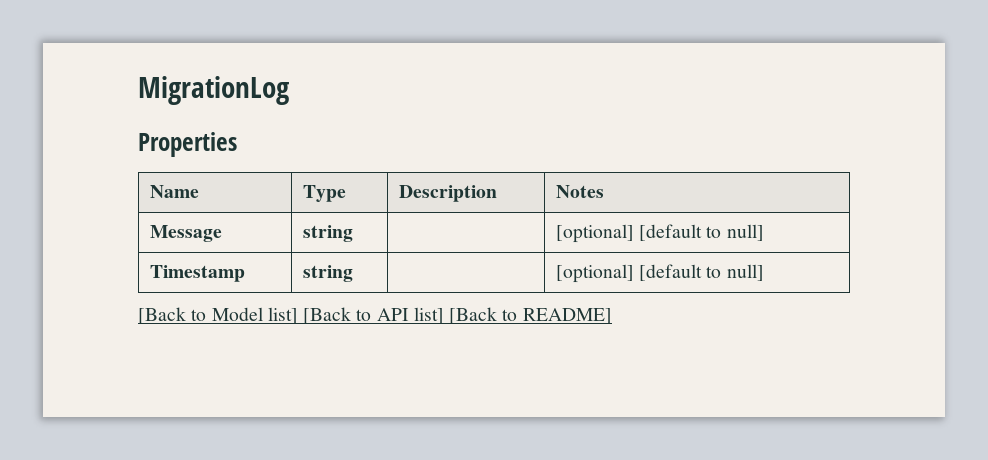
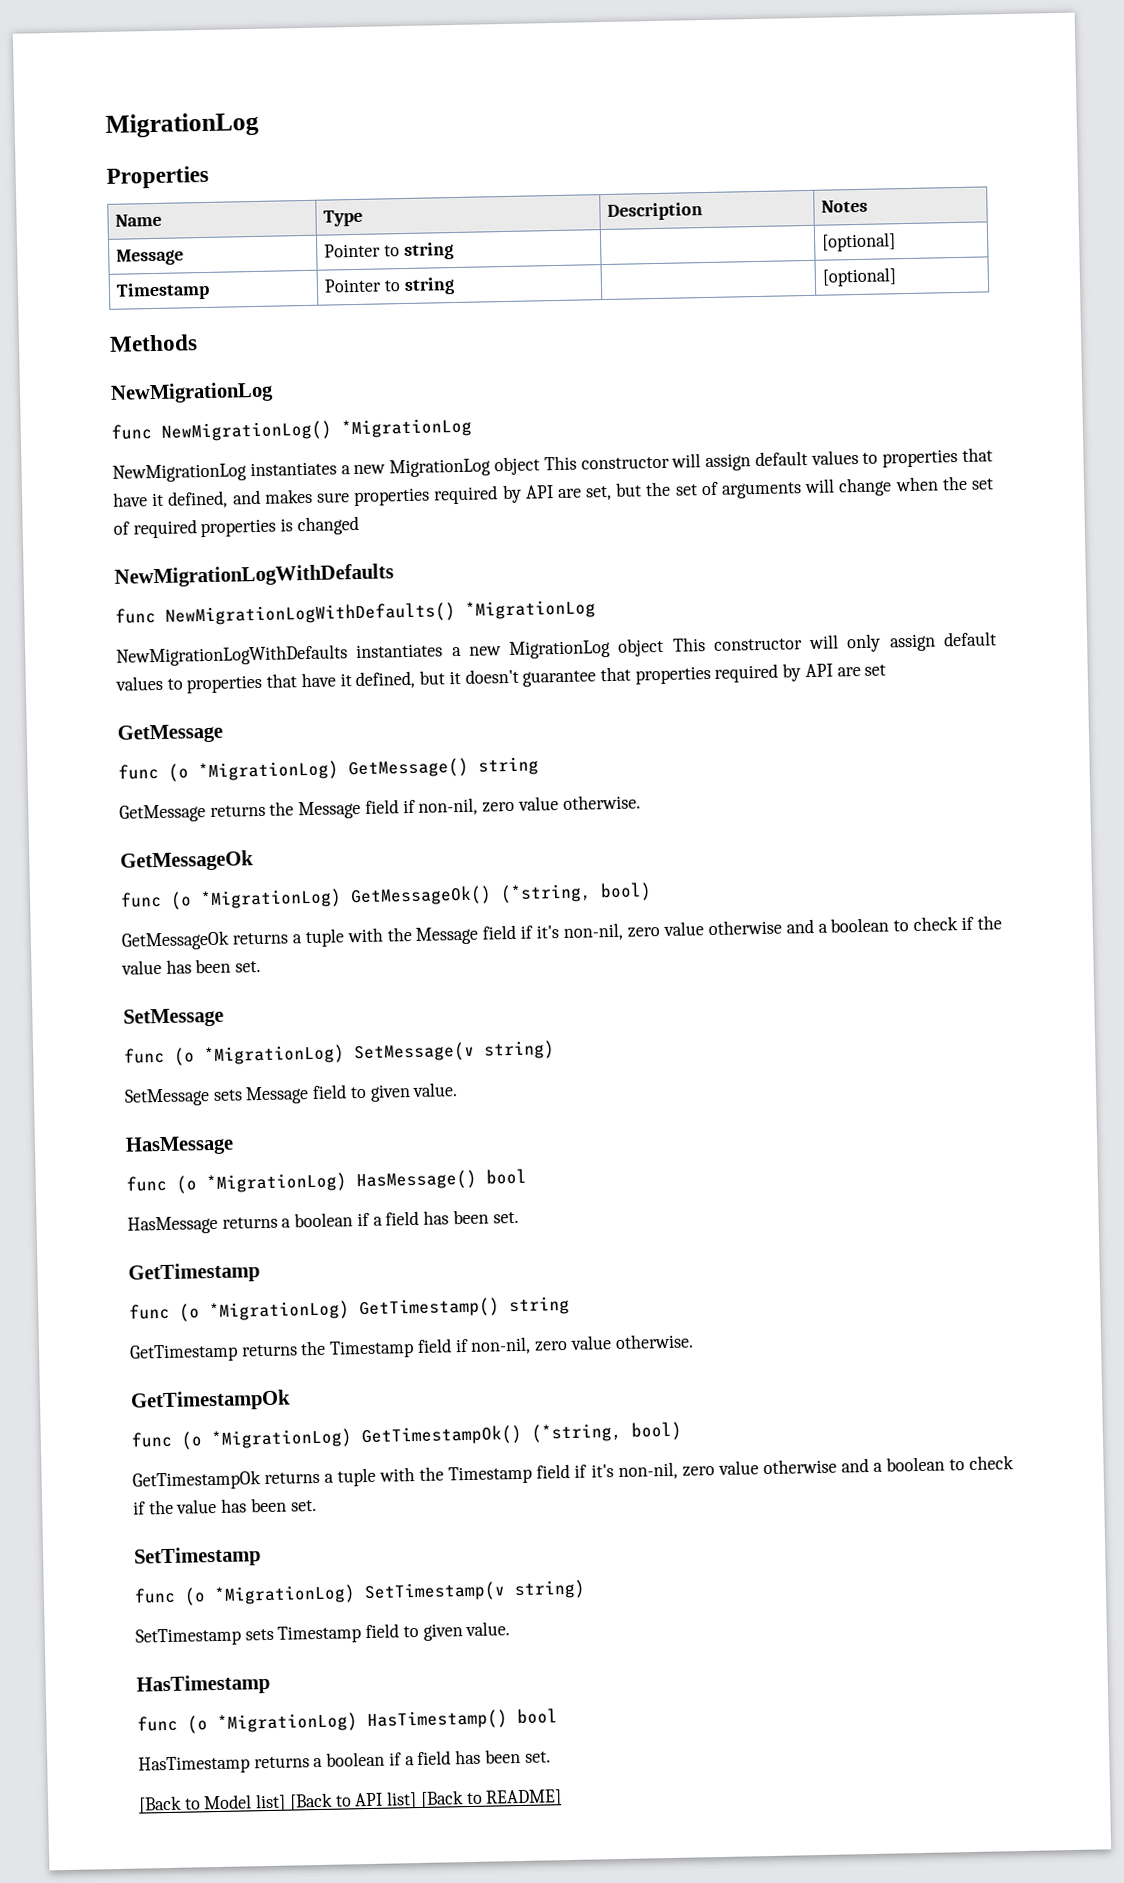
- Message | string | | [optional] [default to null]
+ Message | Pointer to string | | [optional]
- Timestamp | string | | [optional] [default to null]
+ Timestamp | Pointer to string | | [optional]
+ Methods
+ NewMigrationLog
+ func NewMigrationLog() *MigrationLog
+ NewMigrationLog instantiates a new MigrationLog object This constructor will assign default values to properties that have it defined, and makes sure properties required by API are set, but the set of arguments will change when the set of required properties is changed
+ NewMigrationLogWithDefaults
+ func NewMigrationLogWithDefaults() *MigrationLog
+ NewMigrationLogWithDefaults instantiates a new MigrationLog object This constructor will only assign default values to properties that have it defined, but it doesn't guarantee that properties required by API are set
+ GetMessage
+ func (o *MigrationLog) GetMessage() string
+ GetMessage returns the Message field if non-nil, zero value otherwise.
+ GetMessageOk
+ func (o *MigrationLog) GetMessageOk() (*string, bool)
+ GetMessageOk returns a tuple with the Message field if it's non-nil, zero value otherwise and a boolean to check if the value has been set.
+ SetMessage
+ func (o *MigrationLog) SetMessage(v string)
+ SetMessage sets Message field to given value.
+ HasMessage
+ func (o *MigrationLog) HasMessage() bool
+ HasMessage returns a boolean if a field has been set.
+ GetTimestamp
+ func (o *MigrationLog) GetTimestamp() string
+ GetTimestamp returns the Timestamp field if non-nil, zero value otherwise.
+ GetTimestampOk
+ func (o *MigrationLog) GetTimestampOk() (*string, bool)
+ GetTimestampOk returns a tuple with the Timestamp field if it's non-nil, zero value otherwise and a boolean to check if the value has been set.
+ SetTimestamp
+ func (o *MigrationLog) SetTimestamp(v string)
+ SetTimestamp sets Timestamp field to given value.
+ HasTimestamp
+ func (o *MigrationLog) HasTimestamp() bool
+ HasTimestamp returns a boolean if a field has been set.

